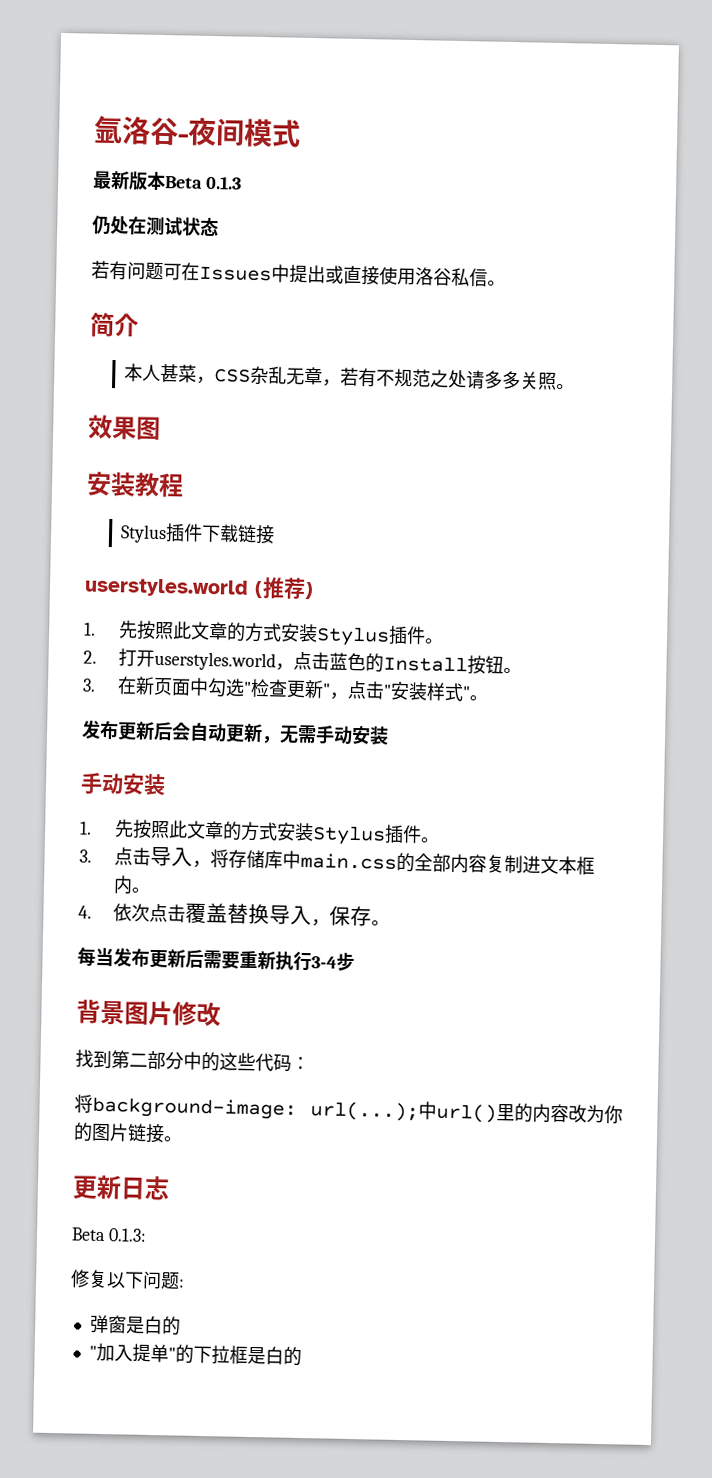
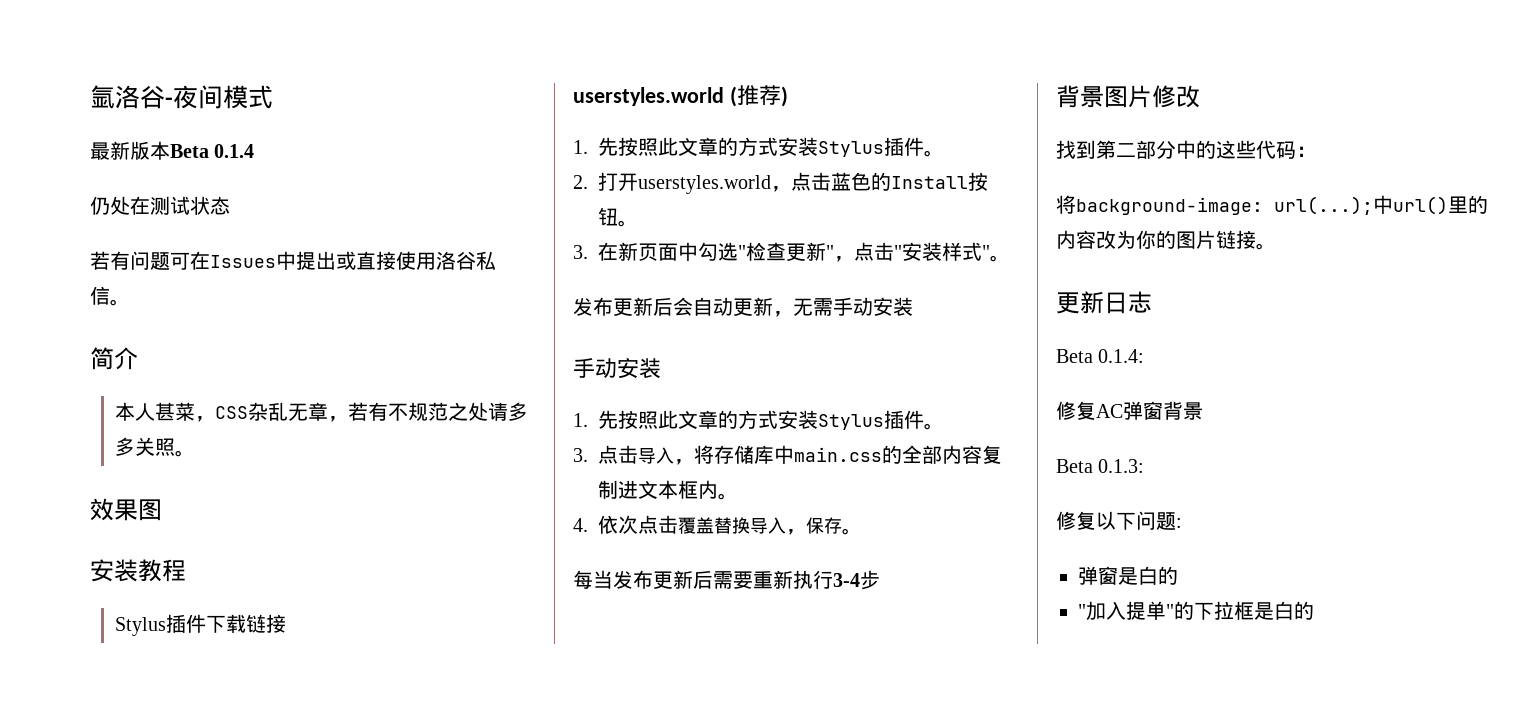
- 最新版本Beta 0.1.3
+ 最新版本Beta 0.1.4
+ Beta 0.1.4:
+ 修复AC弹窗背景

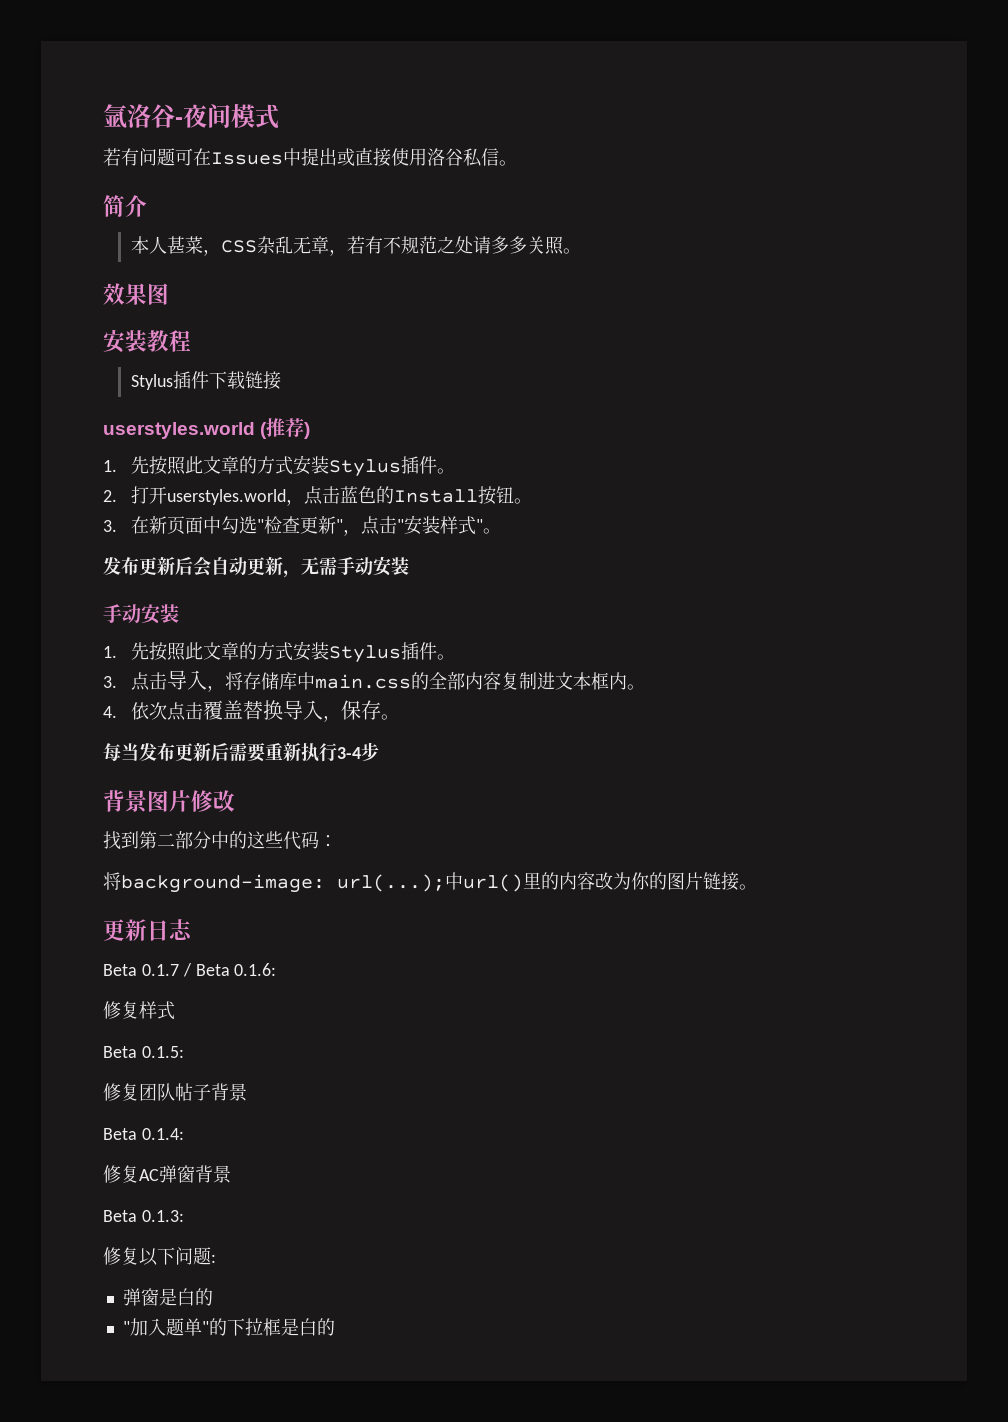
- 最新版本Beta 0.1.4
- 仍处在测试状态
+ Beta 0.1.7 / Beta 0.1.6:
+ 修复样式
+ Beta 0.1.5:
+ 修复团队帖子背景
- "加入提单"的下拉框是白的
+ "加入题单"的下拉框是白的

